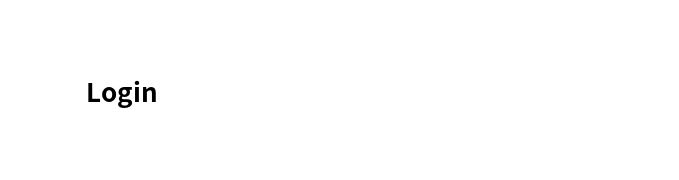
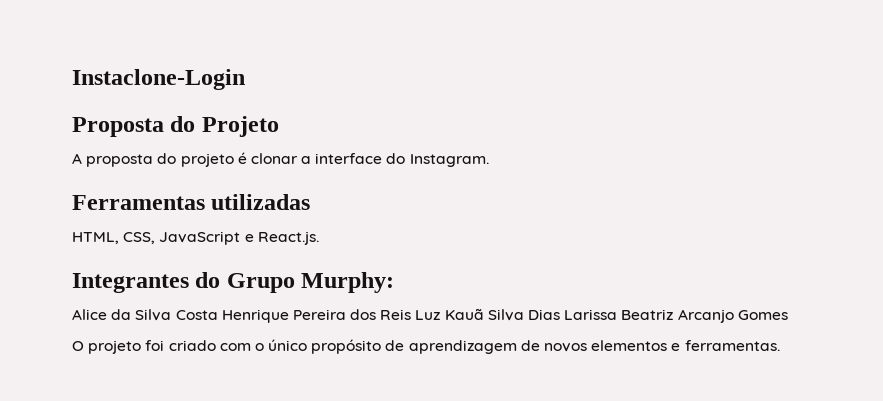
- Login
+ Instaclone-Login
+ Proposta do Projeto
+ A proposta do projeto é clonar a interface do Instagram.
+ Ferramentas utilizadas
+ HTML, CSS, JavaScript e React.js.
+ Integrantes do Grupo Murphy:
+ Alice da Silva Costa Henrique Pereira dos Reis Luz Kauã Silva Dias Larissa Beatriz Arcanjo Gomes
+ O projeto foi criado com o único propósito de aprendizagem de novos elementos e ferramentas.

